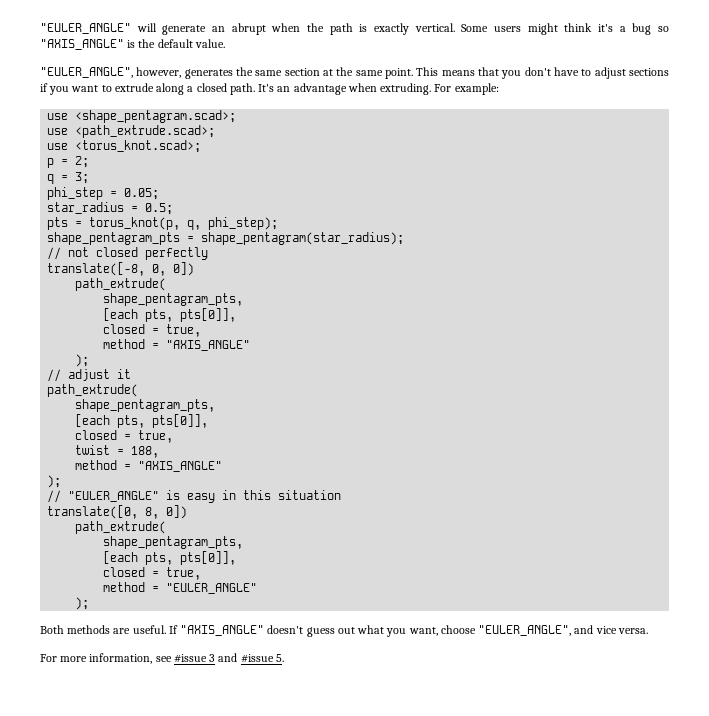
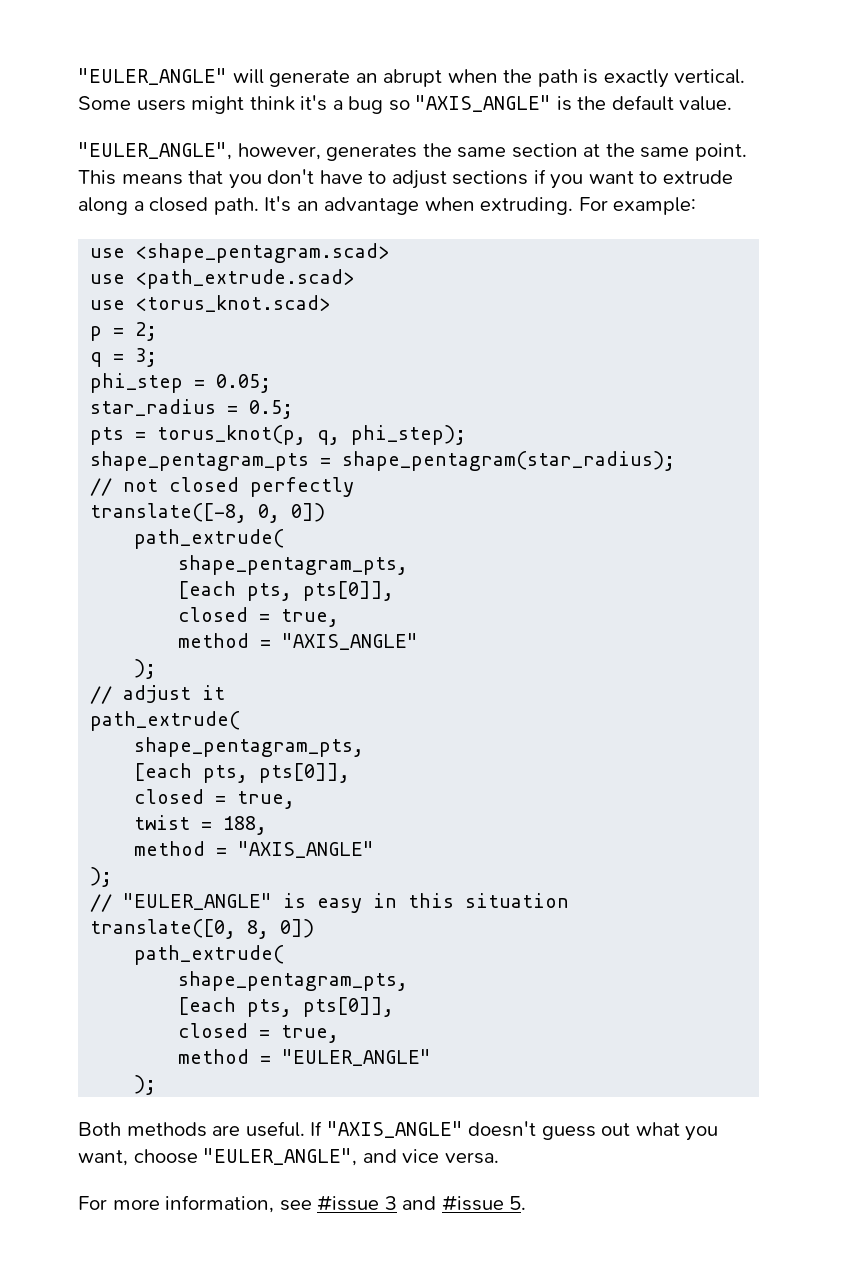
- use <shape_pentagram.scad>;
- use <path_extrude.scad>;
- use <torus_knot.scad>;
+ use <shape_pentagram.scad>
+ use <path_extrude.scad>
+ use <torus_knot.scad>

